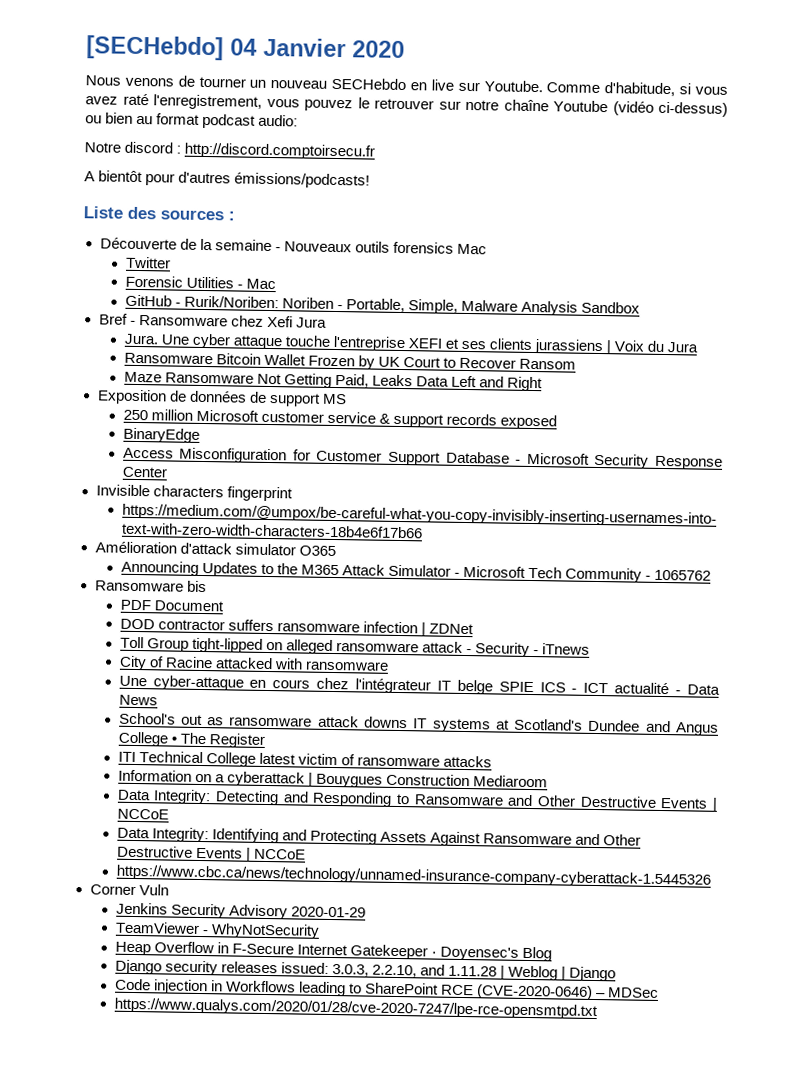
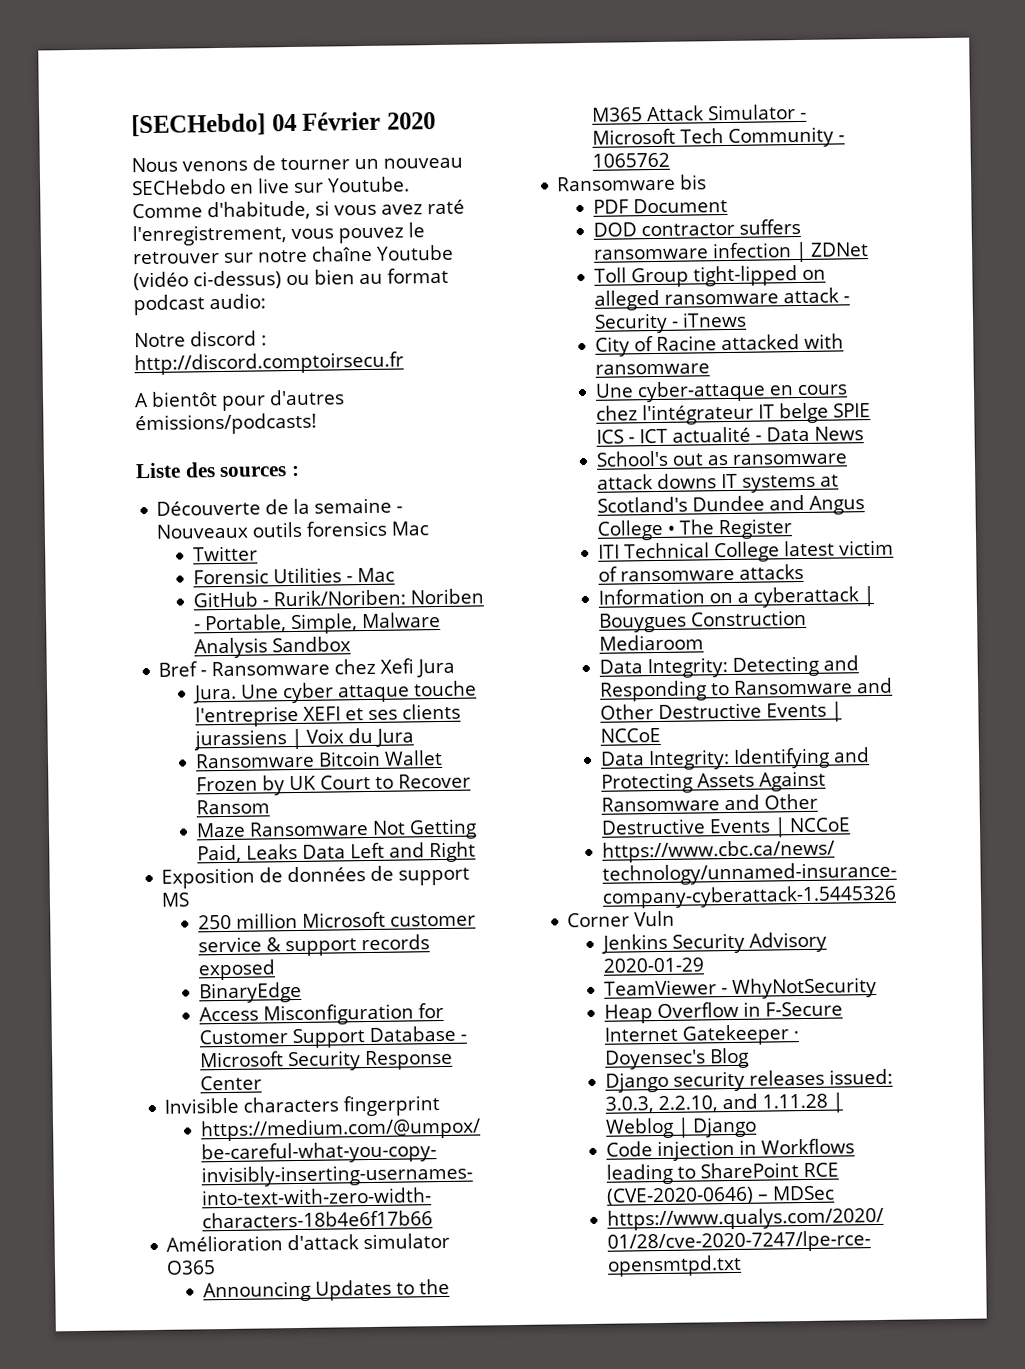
- [SECHebdo] 04 Janvier 2020
+ [SECHebdo] 04 Février 2020

